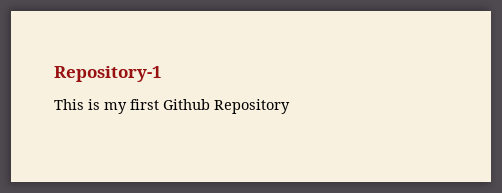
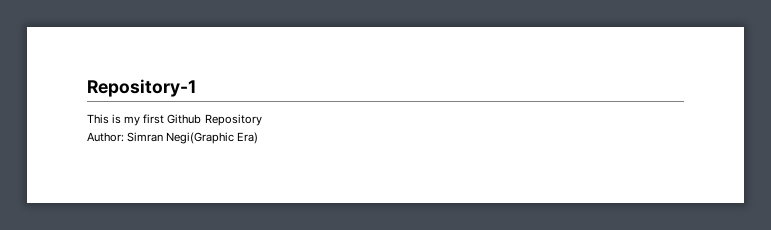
+ Author: Simran Negi(Graphic Era)

